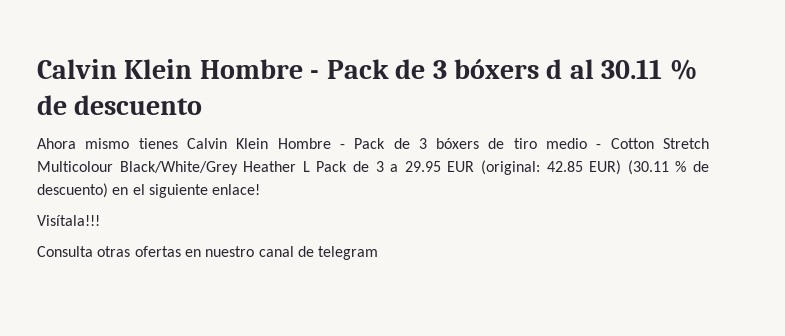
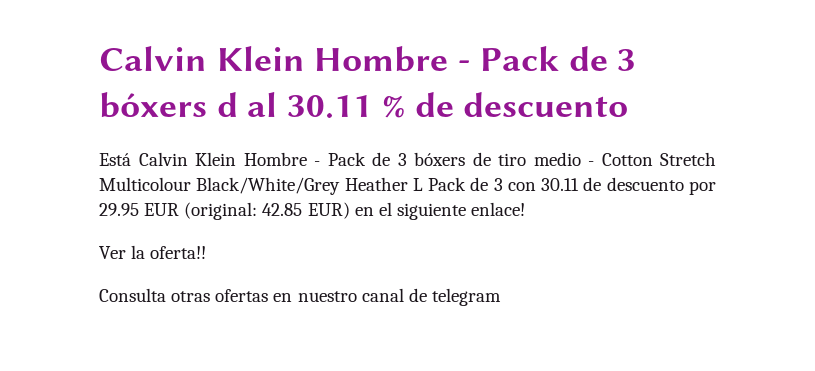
- Ahora mismo tienes Calvin Klein Hombre - Pack de 3 bóxers de tiro medio - Cotton Stretch Multicolour Black/White/Grey Heather L Pack de 3 a 29.95 EUR (original: 42.85 EUR) (30.11 % de descuento) en el siguiente enlace!
+ Está Calvin Klein Hombre - Pack de 3 bóxers de tiro medio - Cotton Stretch Multicolour Black/White/Grey Heather L Pack de 3 con 30.11 de descuento por 29.95 EUR (original: 42.85 EUR) en el siguiente enlace!
- Visítala!!!
+ Ver la oferta!!

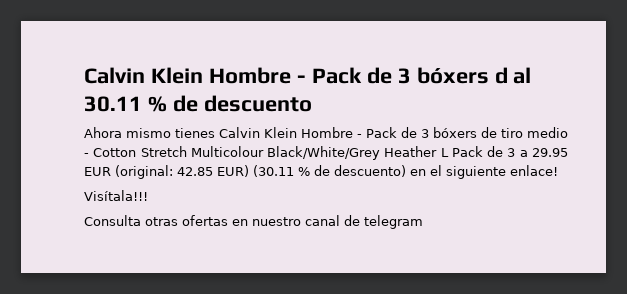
- Está Calvin Klein Hombre - Pack de 3 bóxers de tiro medio - Cotton Stretch Multicolour Black/White/Grey Heather L Pack de 3 con 30.11 de descuento por 29.95 EUR (original: 42.85 EUR) en el siguiente enlace!
+ Ahora mismo tienes Calvin Klein Hombre - Pack de 3 bóxers de tiro medio - Cotton Stretch Multicolour Black/White/Grey Heather L Pack de 3 a 29.95 EUR (original: 42.85 EUR) (30.11 % de descuento) en el siguiente enlace!
- Ver la oferta!!
+ Visítala!!!

